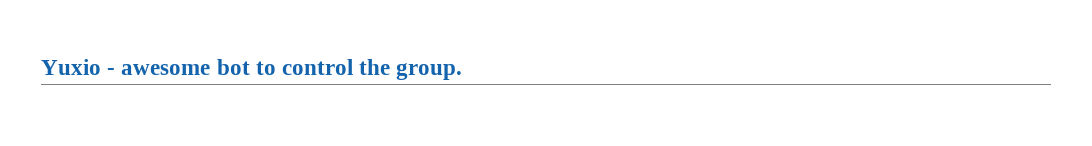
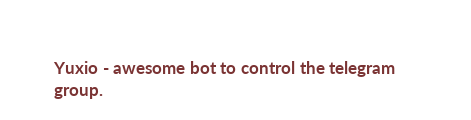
- Yuxio - awesome bot to control the group.
+ Yuxio - awesome bot to control the telegram group.

